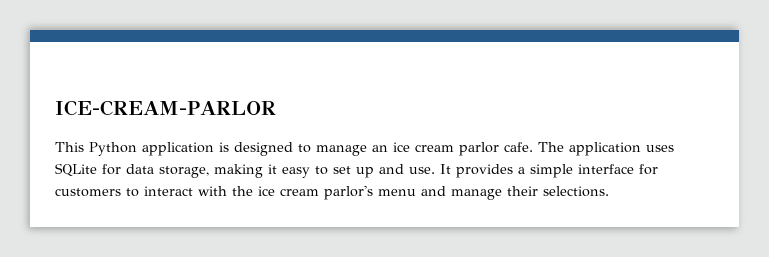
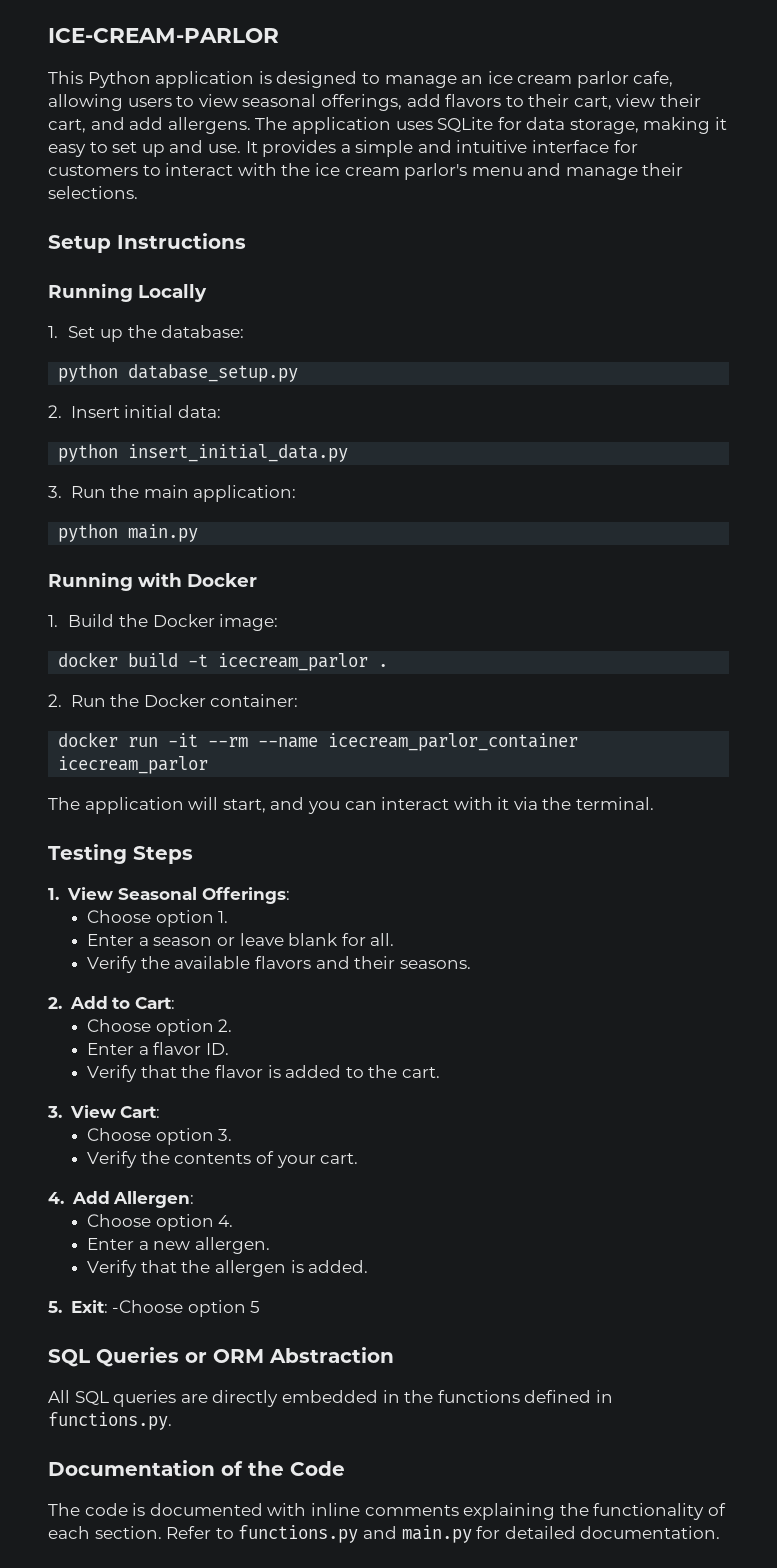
- This Python application is designed to manage an ice cream parlor cafe.
+ This Python application is designed to manage an ice cream parlor cafe, allowing users to view seasonal offerings, add flavors to their cart, view their cart, and add allergens.
- It provides a simple interface for customers to interact with the ice cream parlor's menu and manage their selections.
+ It provides a simple and intuitive interface for customers to interact with the ice cream parlor's menu and manage their selections.
+ Setup Instructions
+ Running Locally
+ 1. Set up the database:
+ python database_setup.py
+ 2. Insert initial data:
+ python insert_initial_data.py
+ 3. Run the main application:
+ python main.py
+ Running with Docker
+ 1. Build the Docker image:
+ docker build -t icecream_parlor .
+ 2. Run the Docker container:
+ docker run -it --rm --name icecream_parlor_container icecream_parlor
+ The application will start, and you can interact with it via the terminal.
+ Testing Steps
+ 1. View Seasonal Offerings:
+ Choose option 1.
+ Enter a season or leave blank for all.
+ Verify the available flavors and their seasons.
+ 2. Add to Cart:
+ Choose option 2.
+ Enter a flavor ID.
+ Verify that the flavor is added to the cart.
+ 3. View Cart:
+ Choose option 3.
+ Verify the contents of your cart.
+ 4. Add Allergen:
+ Choose option 4.
+ Enter a new allergen.
+ Verify that the allergen is added.
+ 5. Exit: -Choose option 5
+ SQL Queries or ORM Abstraction
+ All SQL queries are directly embedded in the functions defined in functions.py.
+ Documentation of the Code
+ The code is documented with inline comments explaining the functionality of each section. Refer to functions.py and main.py for detailed documentation.

